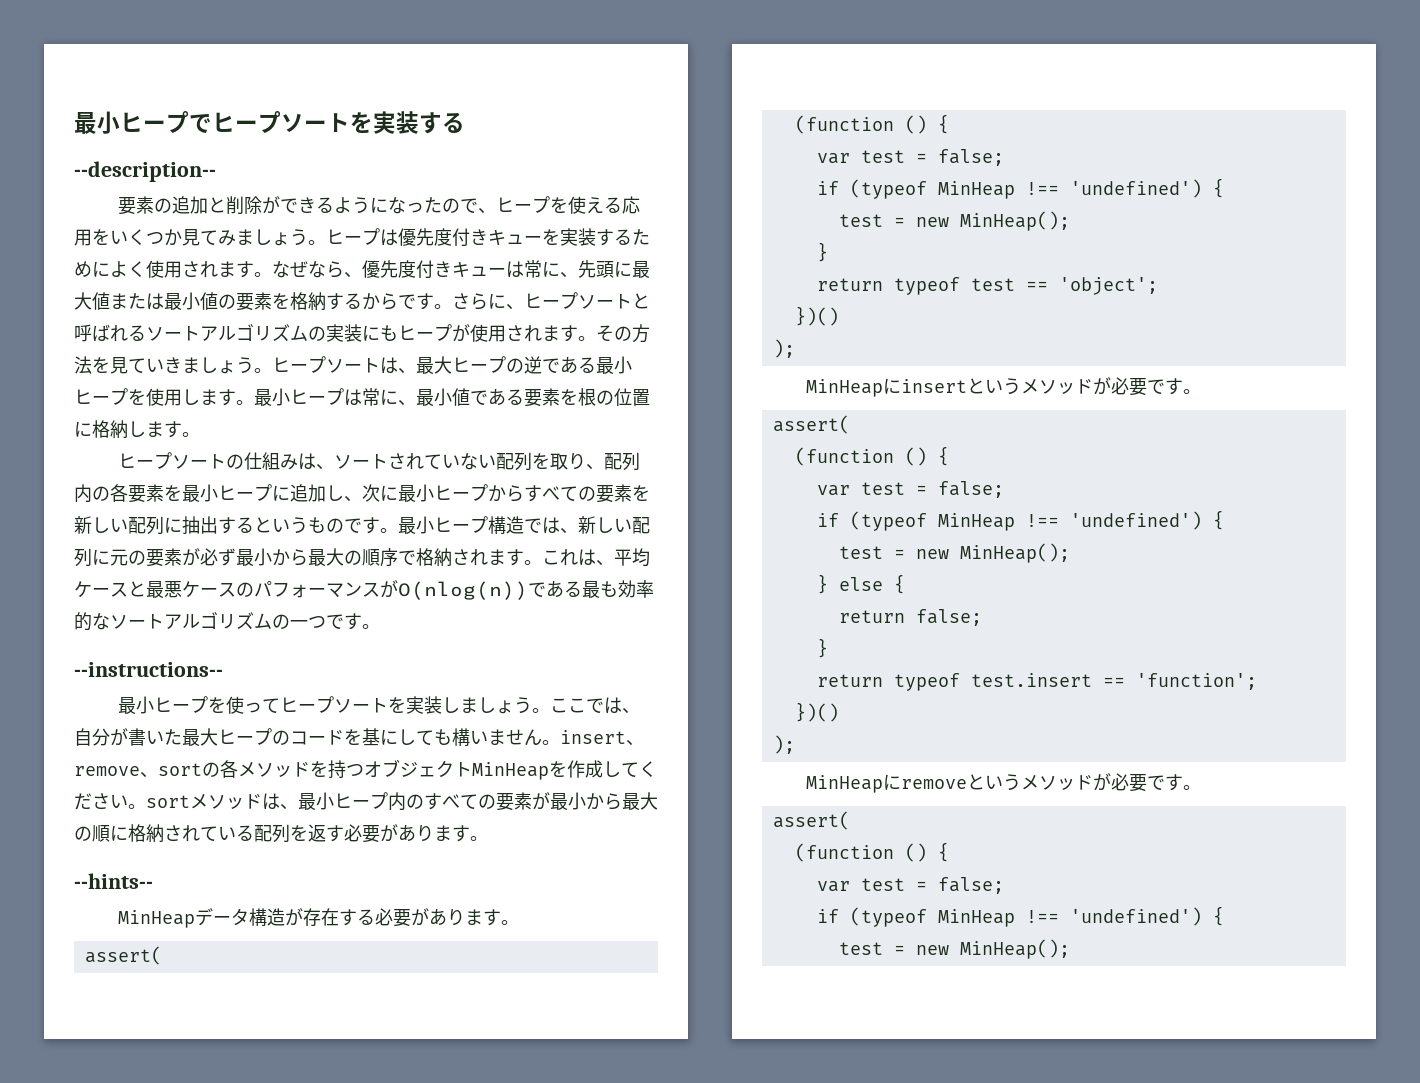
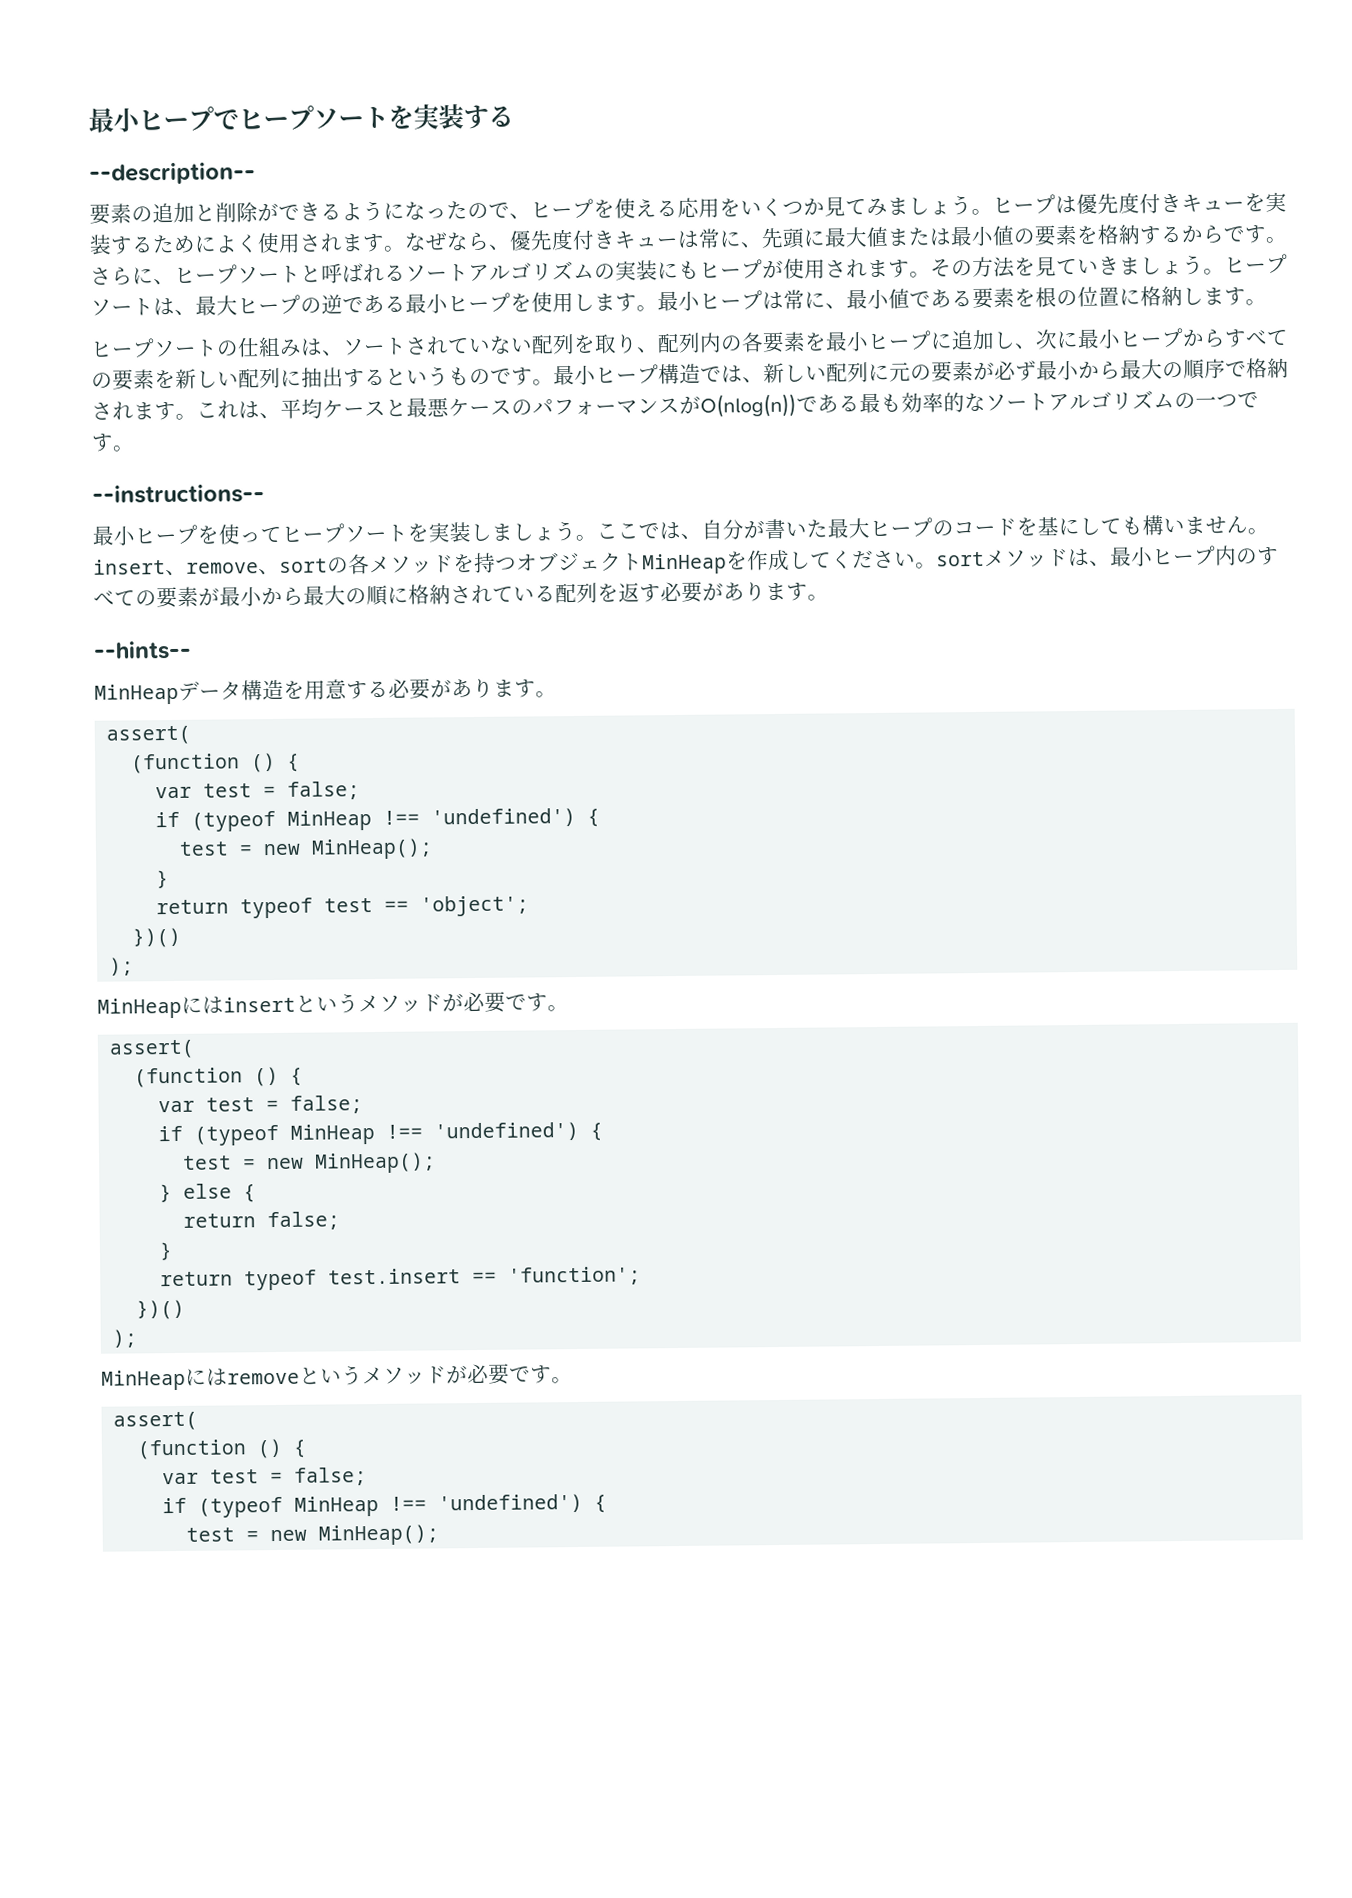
- MinHeapデータ構造が存在する必要があります。
+ MinHeapデータ構造を用意する必要があります。
- MinHeapにinsertというメソッドが必要です。
+ MinHeapにはinsertというメソッドが必要です。
- MinHeapにremoveというメソッドが必要です。
+ MinHeapにはremoveというメソッドが必要です。

